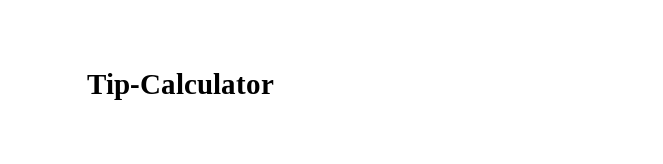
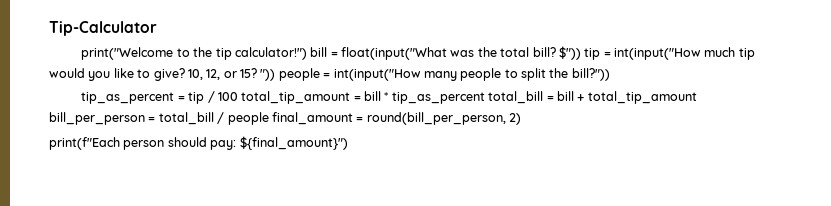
+ print("Welcome to the tip calculator!") bill = float(input("What was the total bill? $")) tip = int(input("How much tip would you like to give? 10, 12, or 15? ")) people = int(input("How many people to split the bill?"))
+ tip_as_percent = tip / 100 total_tip_amount = bill * tip_as_percent total_bill = bill + total_tip_amount bill_per_person = total_bill / people final_amount = round(bill_per_person, 2)
+ print(f"Each person should pay: ${final_amount}")

